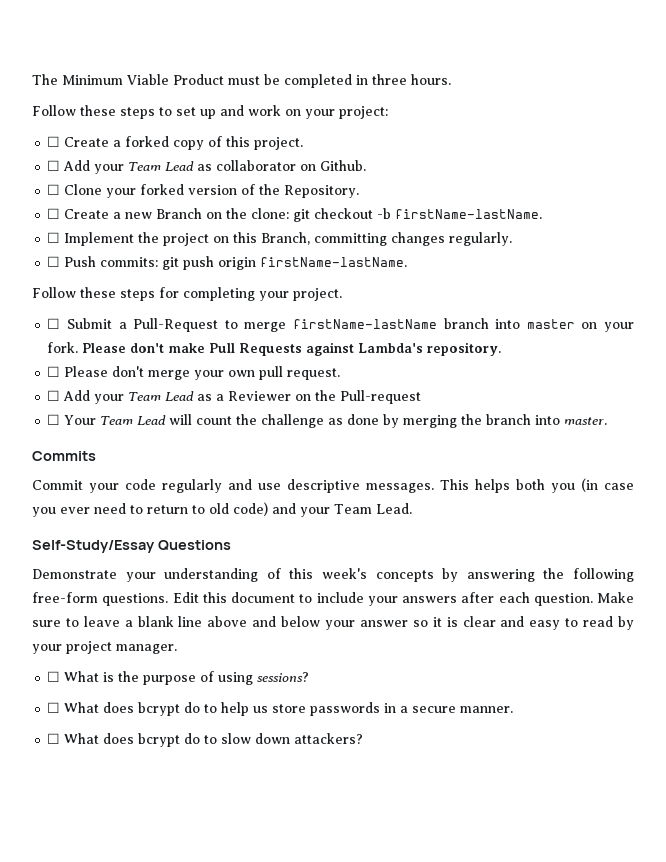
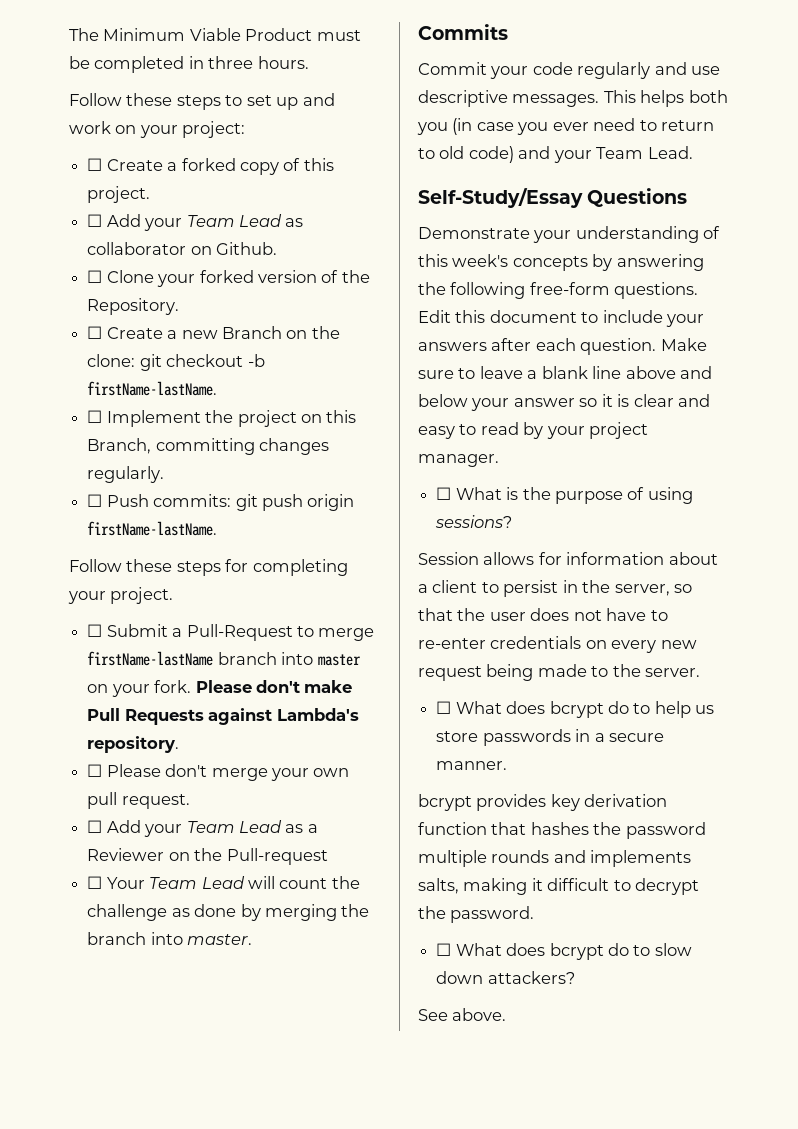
+ Session allows for information about a client to persist in the server, so that the user does not have to re-enter credentials on every new request being made to the server.
+ bcrypt provides key derivation function that hashes the password multiple rounds and implements salts, making it difficult to decrypt the password.
+ See above.

